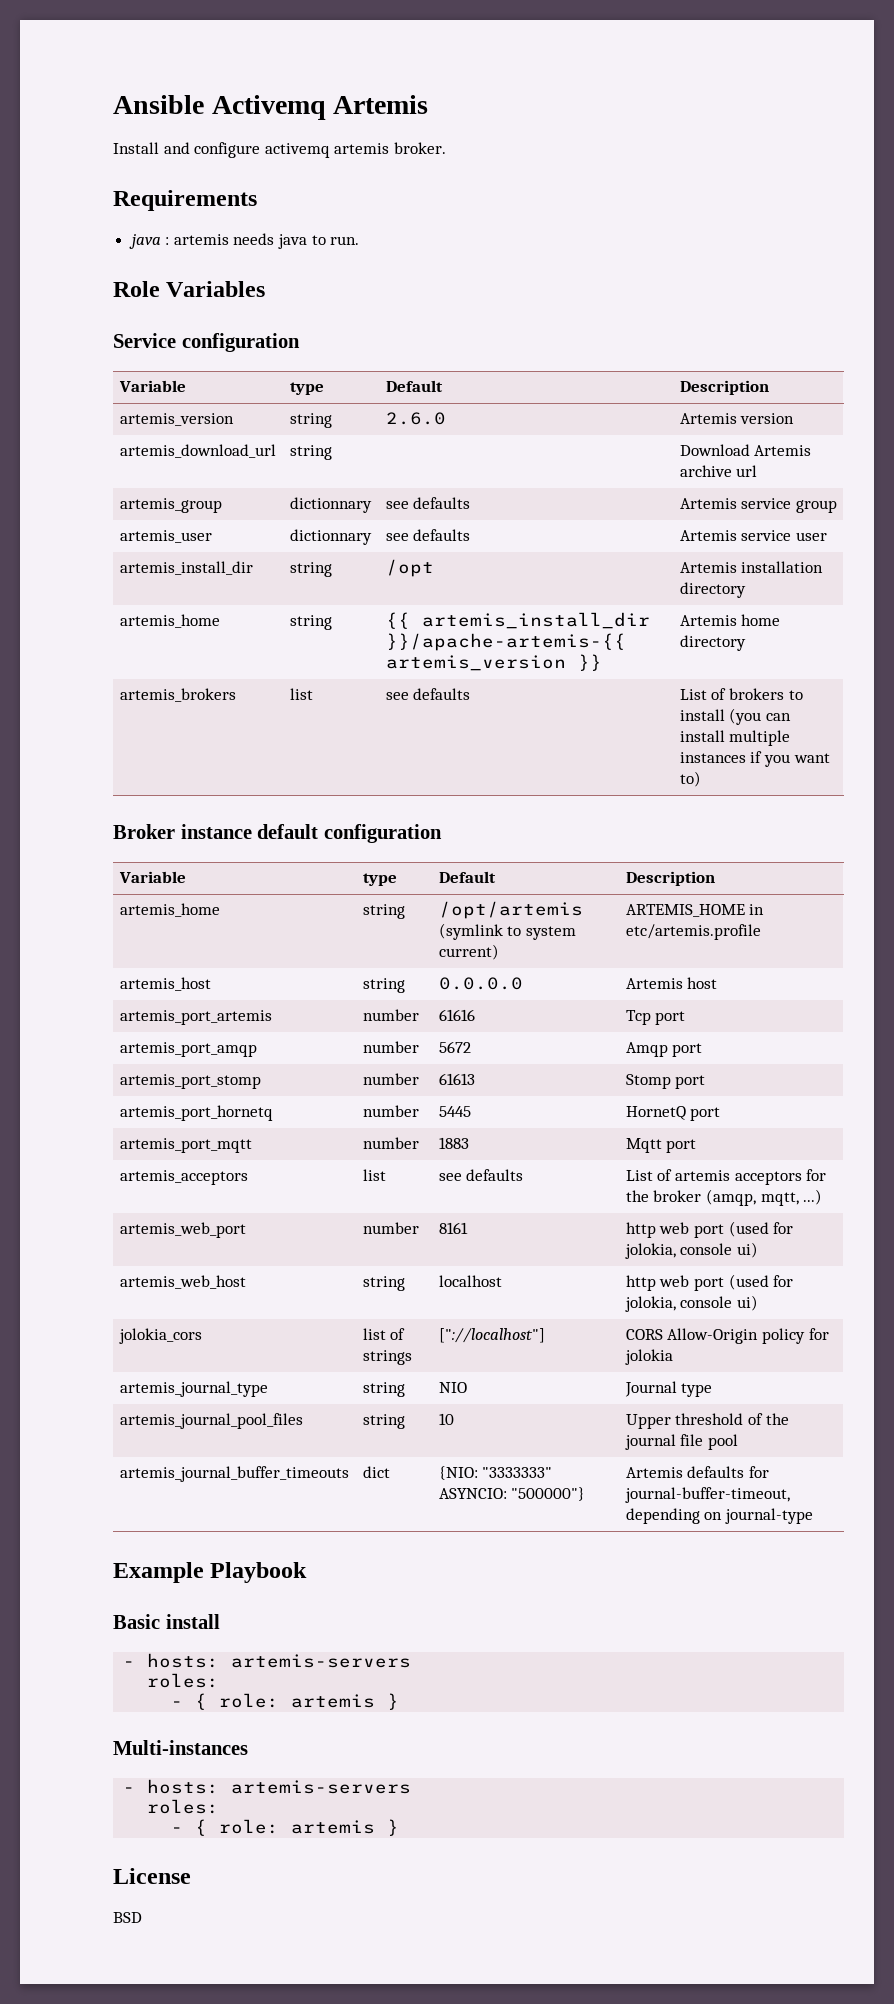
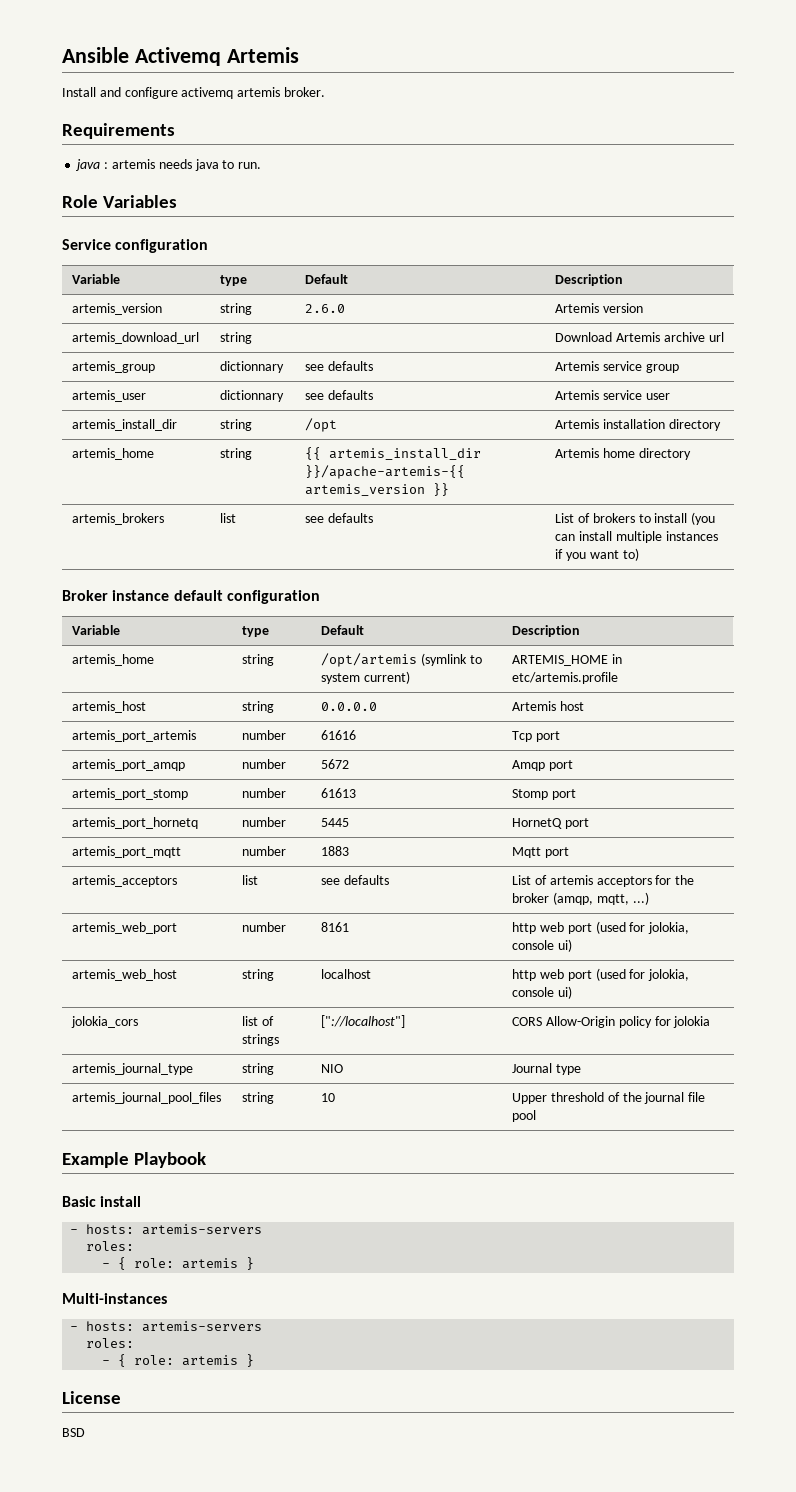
- artemis_journal_buffer_timeouts | dict | {NIO: "3333333" ASYNCIO: "500000"} | Artemis defaults for journal-buffer-timeout, depending on journal-type

